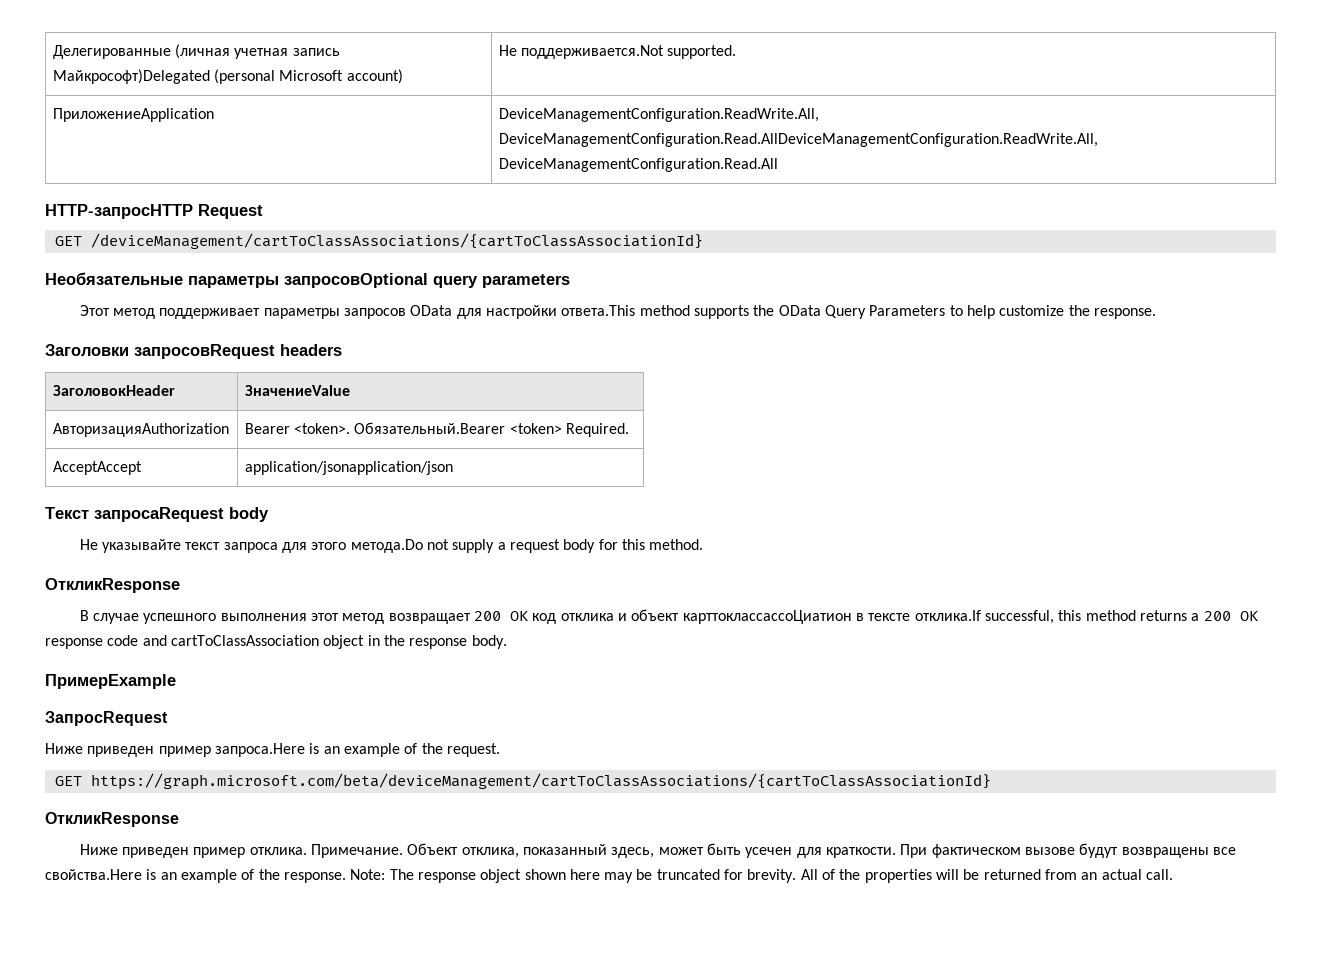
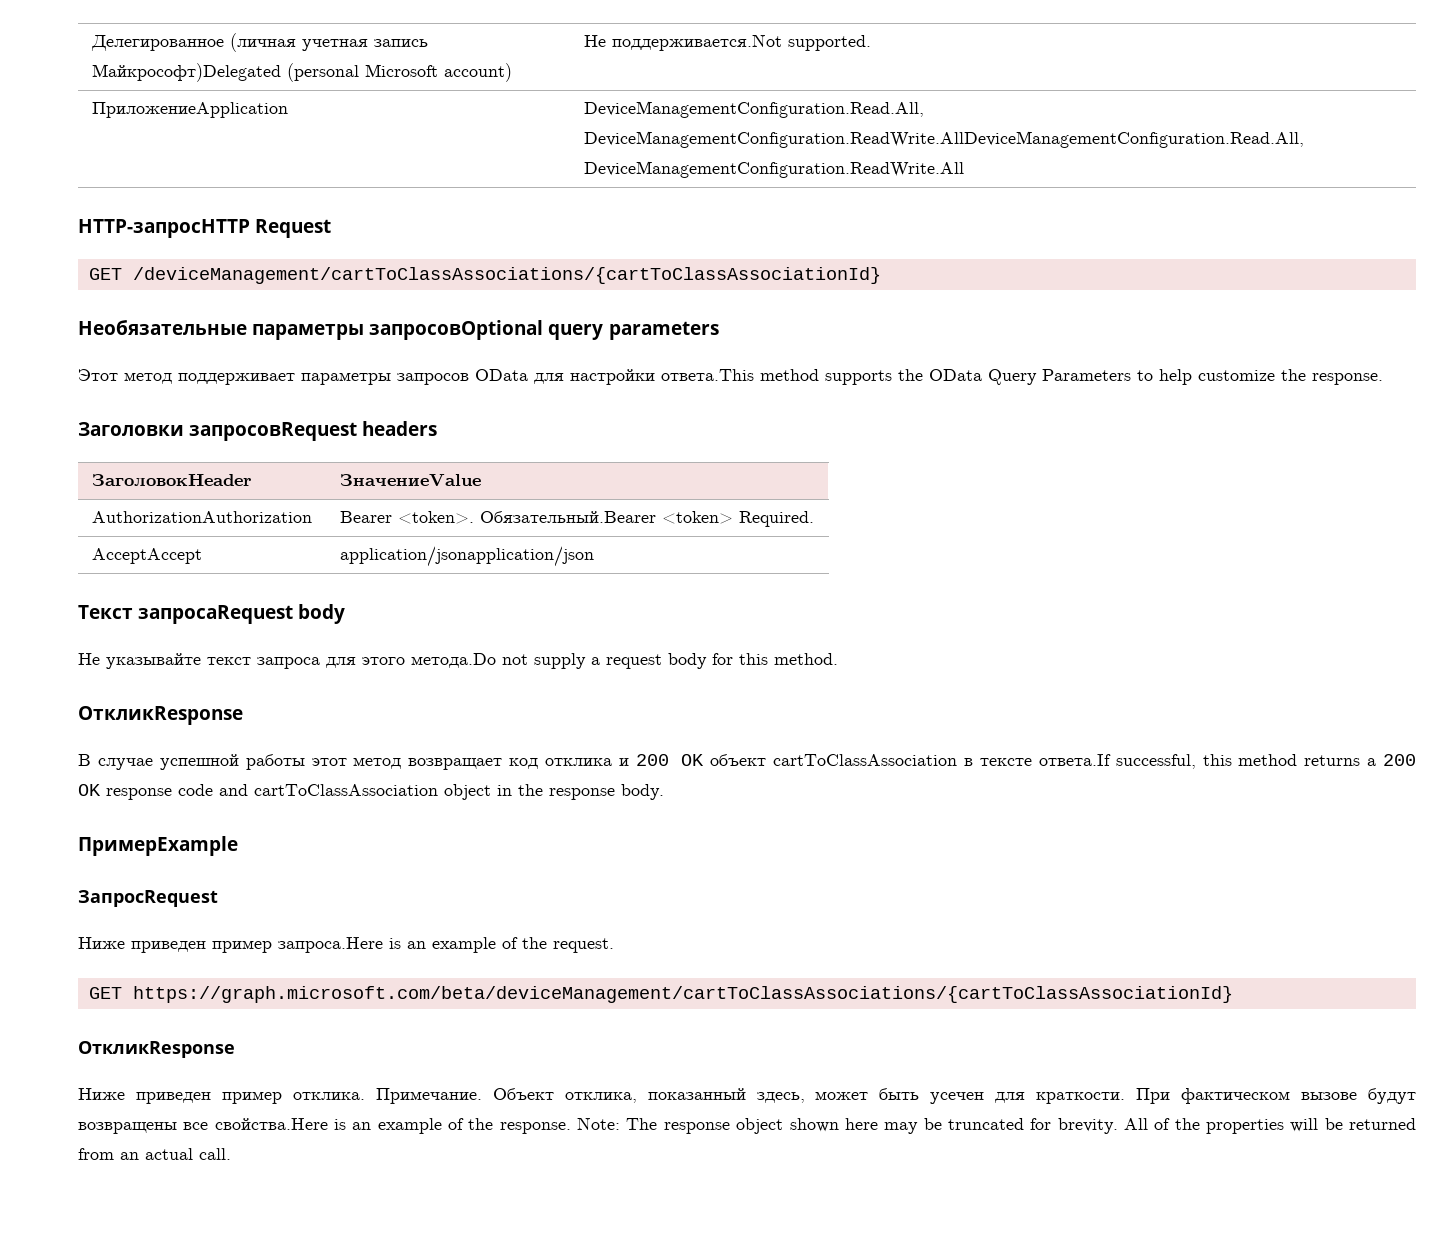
- Делегированные (личная учетная запись Майкрософт)Delegated (personal Microsoft account) | Не поддерживается.Not supported.
+ Делегированное (личная учетная запись Майкрософт)Delegated (personal Microsoft account) | Не поддерживается.Not supported.
- ПриложениеApplication | DeviceManagementConfiguration.ReadWrite.All, DeviceManagementConfiguration.Read.AllDeviceManagementConfiguration.ReadWrite.All, DeviceManagementConfiguration.Read.All
+ ПриложениеApplication | DeviceManagementConfiguration.Read.All, DeviceManagementConfiguration.ReadWrite.AllDeviceManagementConfiguration.Read.All, DeviceManagementConfiguration.ReadWrite.All
- АвторизацияAuthorization | Bearer <token>. Обязательный.Bearer <token> Required.
+ AuthorizationAuthorization | Bearer <token>. Обязательный.Bearer <token> Required.
- В случае успешного выполнения этот метод возвращает 200 OK код отклика и объект карттоклассассоЦиатион в тексте отклика.If successful, this method returns a 200 OK response code and cartToClassAssociation object in the response body.
+ В случае успешной работы этот метод возвращает код отклика и 200 OK объект cartToClassAssociation в тексте ответа.If successful, this method returns a 200 OK response code and cartToClassAssociation object in the response body.

